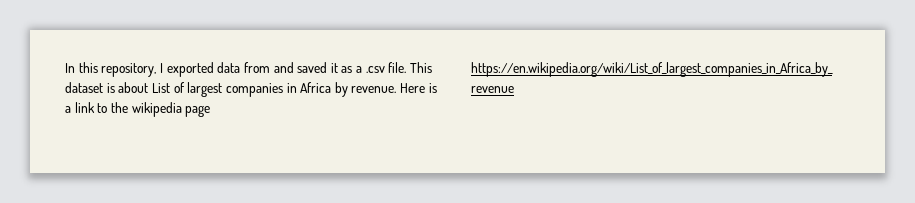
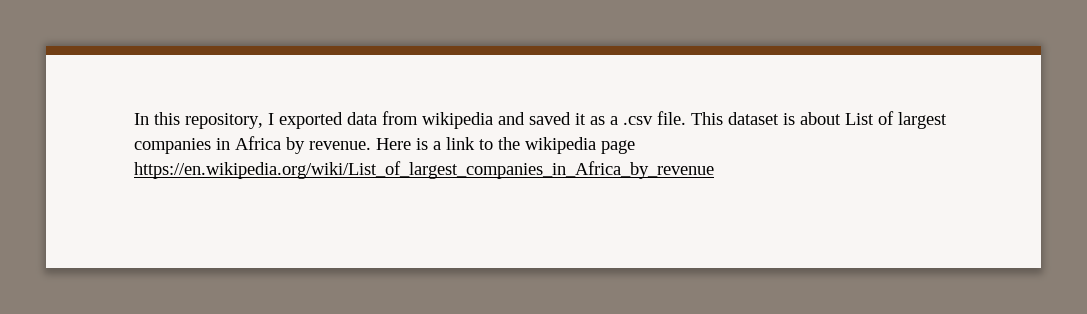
- In this repository, I exported data from and saved it as a .csv file.
+ In this repository, I exported data from wikipedia and saved it as a .csv file.

